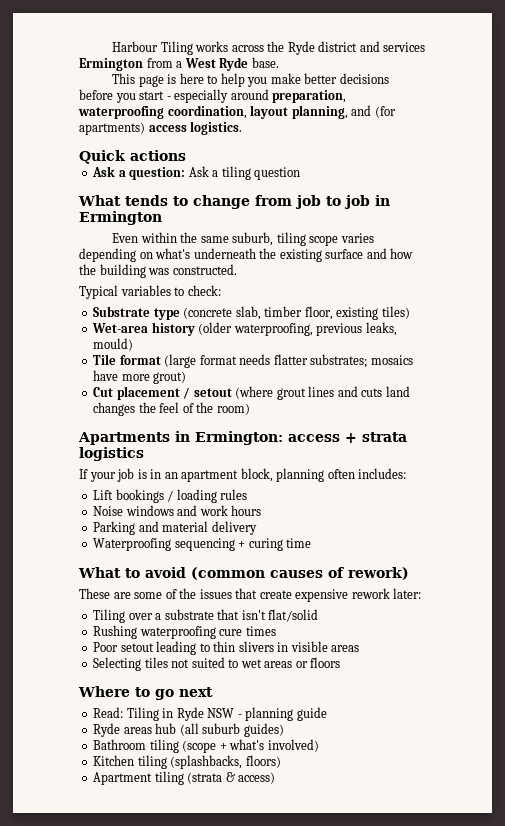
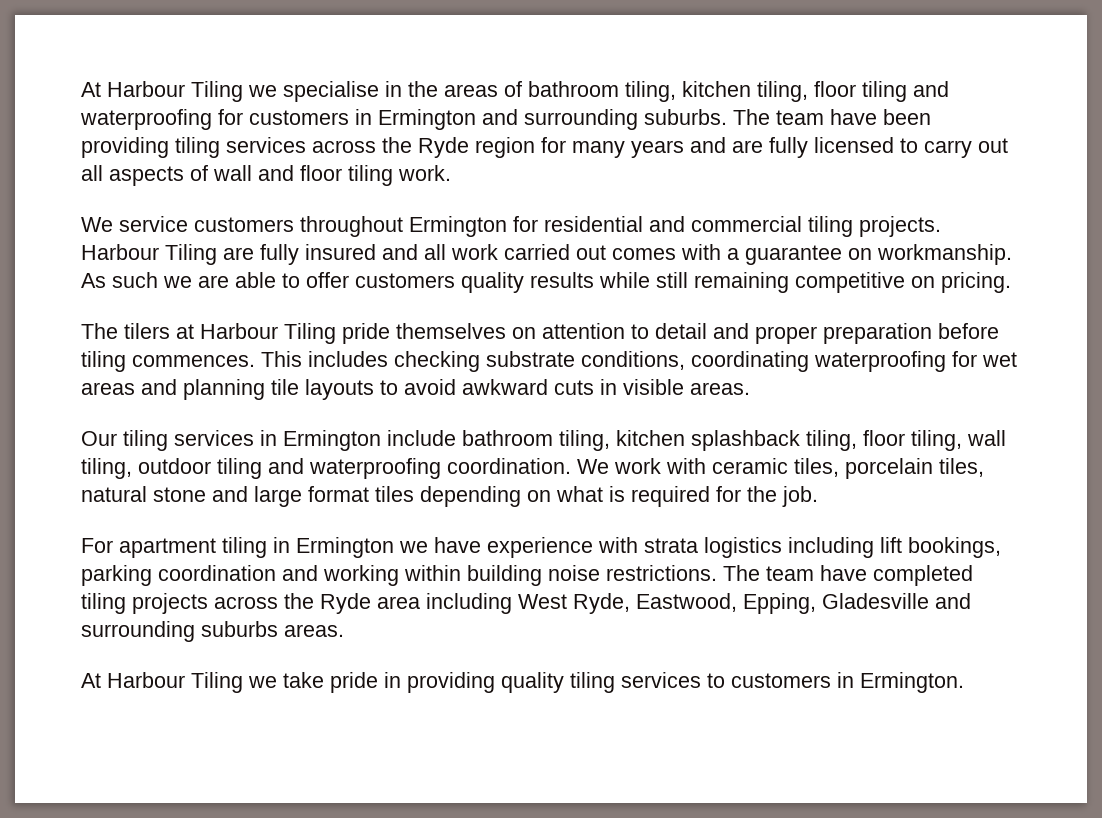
- Harbour Tiling works across the Ryde district and services Ermington from a West Ryde base.
- This page is here to help you make better decisions before you start - especially around preparation, waterproofing coordination, layout planning, and (for apartments) access logistics.
- Quick actions
- Ask a question: Ask a tiling question
- What tends to change from job to job in Ermington
- Even within the same suburb, tiling scope varies depending on what's underneath the existing surface and how the building was constructed.
- Typical variables to check:
- Substrate type (concrete slab, timber floor, existing tiles)
- Wet-area history (older waterproofing, previous leaks, mould)
- Tile format (large format needs flatter substrates; mosaics have more grout)
- Cut placement / setout (where grout lines and cuts land changes the feel of the room)
- Apartments in Ermington: access + strata logistics
- If your job is in an apartment block, planning often includes:
- Lift bookings / loading rules
- Noise windows and work hours
- Parking and material delivery
- Waterproofing sequencing + curing time
- What to avoid (common causes of rework)
- These are some of the issues that create expensive rework later:
- Tiling over a substrate that isn't flat/solid
- Rushing waterproofing cure times
- Poor setout leading to thin slivers in visible areas
- Selecting tiles not suited to wet areas or floors
- Where to go next
- Read: Tiling in Ryde NSW - planning guide
- Ryde areas hub (all suburb guides)
- Bathroom tiling (scope + what's involved)
- Kitchen tiling (splashbacks, floors)
- Apartment tiling (strata & access)
+ At Harbour Tiling we specialise in the areas of bathroom tiling, kitchen tiling, floor tiling and waterproofing for customers in Ermington and surrounding suburbs. The team have been providing tiling services across the Ryde region for many years and are fully licensed to carry out all aspects of wall and floor tiling work.
+ We service customers throughout Ermington for residential and commercial tiling projects. Harbour Tiling are fully insured and all work carried out comes with a guarantee on workmanship. As such we are able to offer customers quality results while still remaining competitive on pricing.
+ The tilers at Harbour Tiling pride themselves on attention to detail and proper preparation before tiling commences. This includes checking substrate conditions, coordinating waterproofing for wet areas and planning tile layouts to avoid awkward cuts in visible areas.
+ Our tiling services in Ermington include bathroom tiling, kitchen splashback tiling, floor tiling, wall tiling, outdoor tiling and waterproofing coordination. We work with ceramic tiles, porcelain tiles, natural stone and large format tiles depending on what is required for the job.
+ For apartment tiling in Ermington we have experience with strata logistics including lift bookings, parking coordination and working within building noise restrictions. The team have completed tiling projects across the Ryde area including West Ryde, Eastwood, Epping, Gladesville and surrounding suburbs areas.
+ At Harbour Tiling we take pride in providing quality tiling services to customers in Ermington.

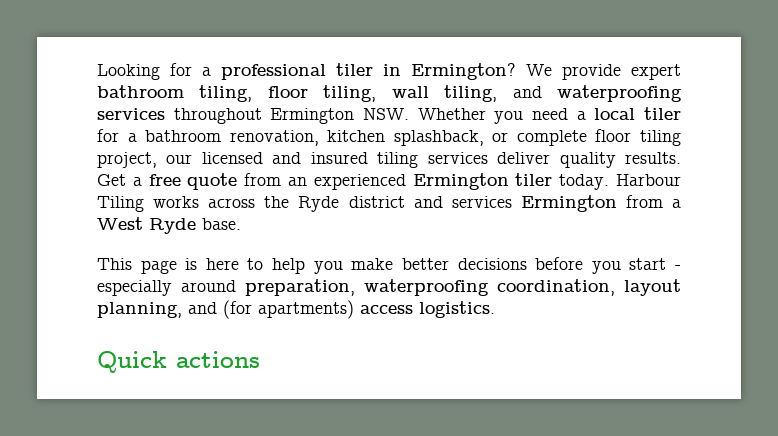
- At Harbour Tiling we specialise in the areas of bathroom tiling, kitchen tiling, floor tiling and waterproofing for customers in Ermington and surrounding suburbs. The team have been providing tiling services across the Ryde region for many years and are fully licensed to carry out all aspects of wall and floor tiling work.
- We service customers throughout Ermington for residential and commercial tiling projects. Harbour Tiling are fully insured and all work carried out comes with a guarantee on workmanship. As such we are able to offer customers quality results while still remaining competitive on pricing.
- The tilers at Harbour Tiling pride themselves on attention to detail and proper preparation before tiling commences. This includes checking substrate conditions, coordinating waterproofing for wet areas and planning tile layouts to avoid awkward cuts in visible areas.
- Our tiling services in Ermington include bathroom tiling, kitchen splashback tiling, floor tiling, wall tiling, outdoor tiling and waterproofing coordination. We work with ceramic tiles, porcelain tiles, natural stone and large format tiles depending on what is required for the job.
- For apartment tiling in Ermington we have experience with strata logistics including lift bookings, parking coordination and working within building noise restrictions. The team have completed tiling projects across the Ryde area including West Ryde, Eastwood, Epping, Gladesville and surrounding suburbs areas.
- At Harbour Tiling we take pride in providing quality tiling services to customers in Ermington.
+ Looking for a professional tiler in Ermington? We provide expert bathroom tiling, floor tiling, wall tiling, and waterproofing services throughout Ermington NSW. Whether you need a local tiler for a bathroom renovation, kitchen splashback, or complete floor tiling project, our licensed and insured tiling services deliver quality results. Get a free quote from an experienced Ermington tiler today. Harbour Tiling works across the Ryde district and services Ermington from a West Ryde base.
+ This page is here to help you make better decisions before you start - especially around preparation, waterproofing coordination, layout planning, and (for apartments) access logistics.
+ Quick actions

